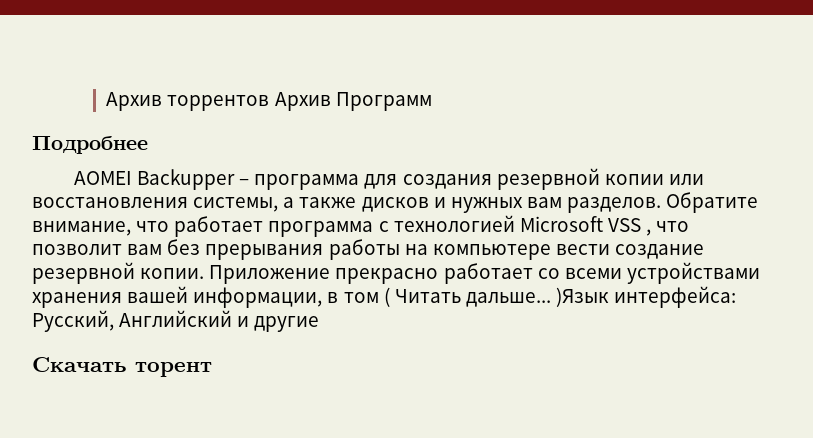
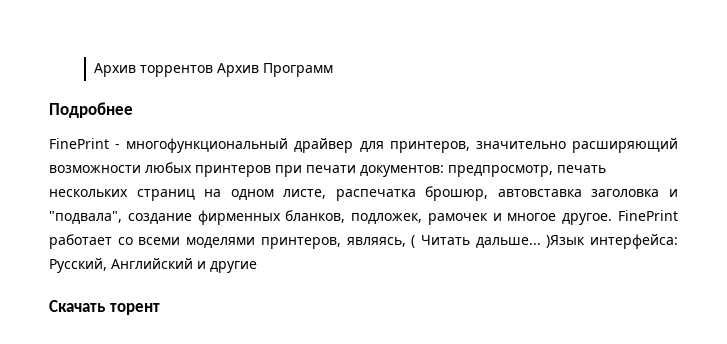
- AOMEI Backupper – программа для создания резервной копии или восстановления системы, а также дисков и нужных вам разделов. Обратите внимание, что работает программа с технологией Microsoft VSS , что позволит вам без прерывания работы на компьютере вести создание резервной копии. Приложение прекрасно работает со всеми устройствами хранения вашей информации, в том ( Читать дальше... )Язык интерфейса: Русский, Английский и другие
+ FinePrint - многофункциональный драйвер для принтеров, значительно расширяющий возможности любых принтеров при печати документов: предпросмотр, печать нескольких страниц на одном листе, распечатка брошюр, автовставка заголовка и "подвала", создание фирменных бланков, подложек, рамочек и многое другое. FinePrint работает со всеми моделями принтеров, являясь, ( Читать дальше... )Язык интерфейса: Русский, Английский и другие

